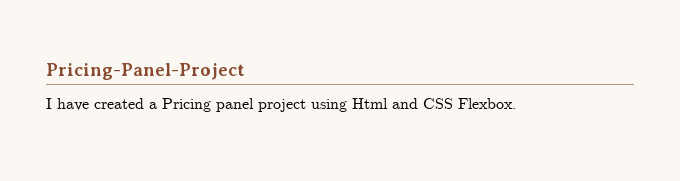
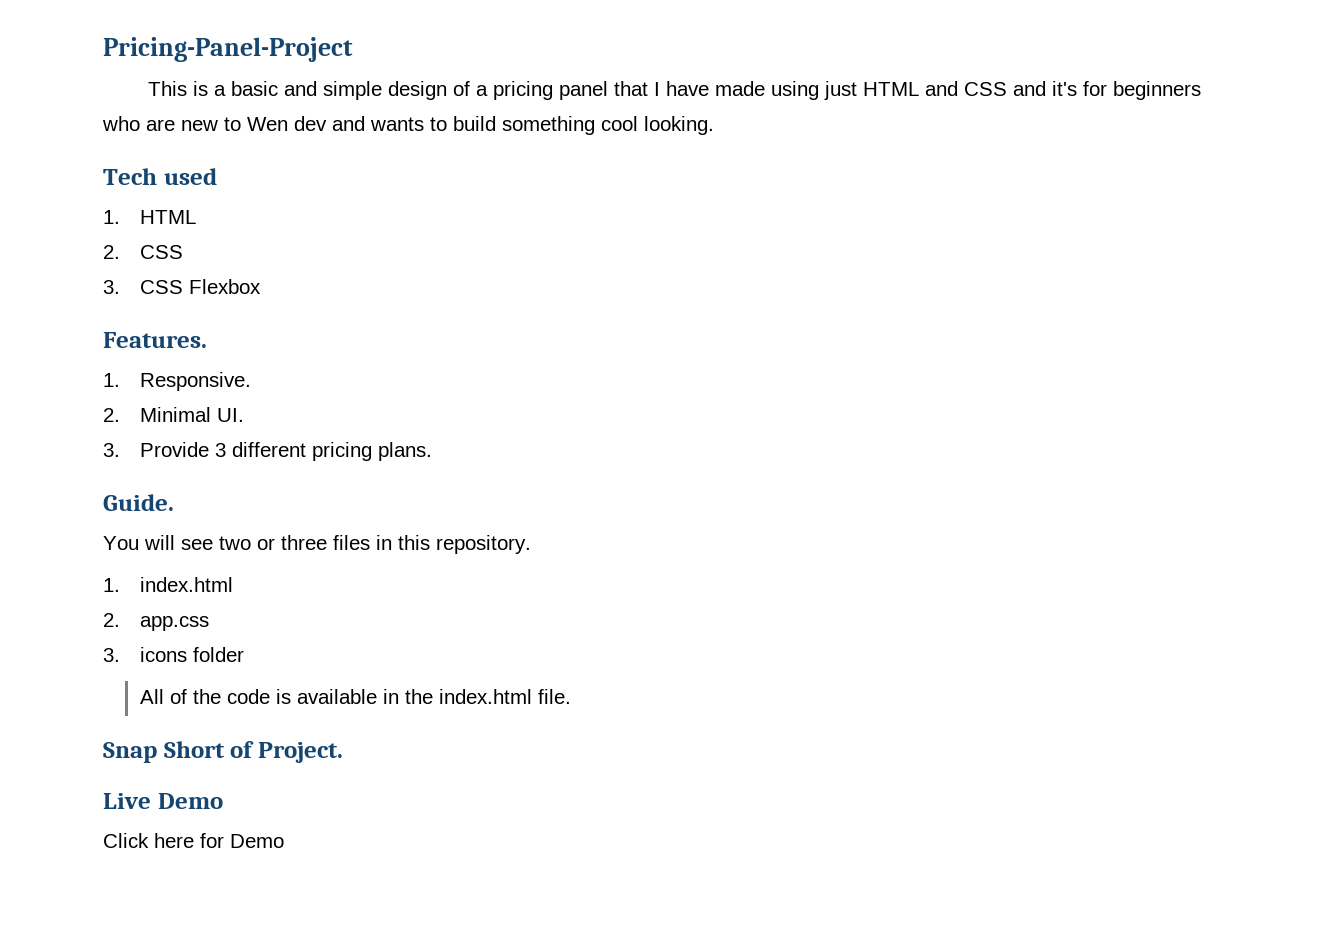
- I have created a Pricing panel project using Html and CSS Flexbox.
+ This is a basic and simple design of a pricing panel that I have made using just HTML and CSS and it's for beginners who are new to Wen dev and wants to build something cool looking.
+ Tech used
+ 1. HTML
+ 2. CSS
+ 3. CSS Flexbox
+ Features.
+ 1. Responsive.
+ 2. Minimal UI.
+ 3. Provide 3 different pricing plans.
+ Guide.
+ You will see two or three files in this repository.
+ 1. index.html
+ 2. app.css
+ 3. icons folder
+ All of the code is available in the index.html file.
+ Snap Short of Project.
+ Live Demo
+ Click here for Demo

